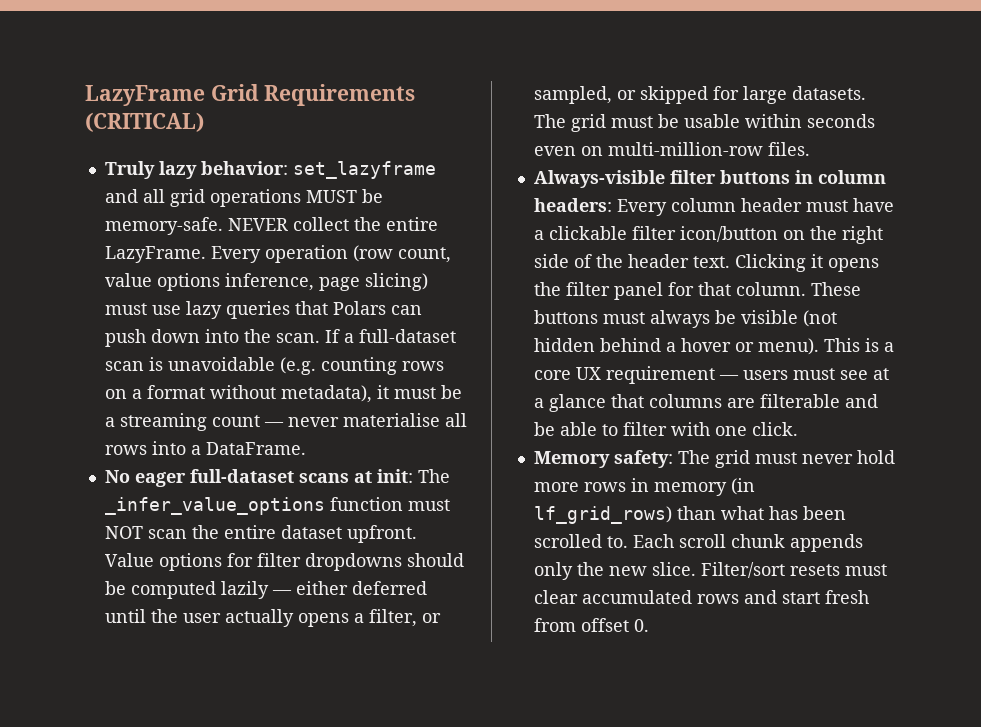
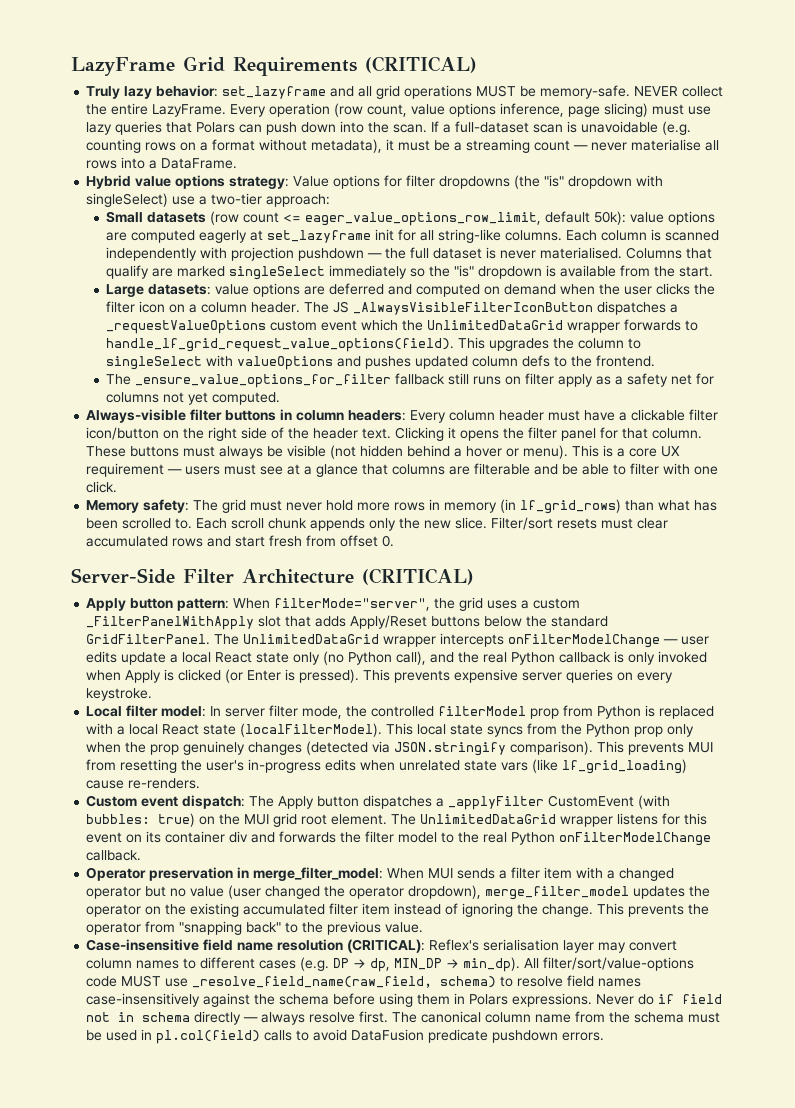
- No eager full-dataset scans at init: The _infer_value_options function must NOT scan the entire dataset upfront. Value options for filter dropdowns should be computed lazily — either deferred until the user actually opens a filter, or sampled, or skipped for large datasets. The grid must be usable within seconds even on multi-million-row files.
+ Hybrid value options strategy: Value options for filter dropdowns (the "is" dropdown with singleSelect) use a two-tier approach:
+ Small datasets (row count <= eager_value_options_row_limit, default 50k): value options are computed eagerly at set_lazyframe init for all string-like columns. Each column is scanned independently with projection pushdown — the full dataset is never materialised. Columns that qualify are marked singleSelect immediately so the "is" dropdown is available from the start.
+ Large datasets: value options are deferred and computed on demand when the user clicks the filter icon on a column header. The JS _AlwaysVisibleFilterIconButton dispatches a _requestValueOptions custom event which the UnlimitedDataGrid wrapper forwards to handle_lf_grid_request_value_options(field). This upgrades the column to singleSelect with valueOptions and pushes updated column defs to the frontend.
+ The _ensure_value_options_for_filter fallback still runs on filter apply as a safety net for columns not yet computed.
+ Server-Side Filter Architecture (CRITICAL)
+ Apply button pattern: When filterMode="server", the grid uses a custom _FilterPanelWithApply slot that adds Apply/Reset buttons below the standard GridFilterPanel. The UnlimitedDataGrid wrapper intercepts onFilterModelChange — user edits update a local React state only (no Python call), and the real Python callback is only invoked when Apply is clicked (or Enter is pressed). This prevents expensive server queries on every keystroke.
+ Local filter model: In server filter mode, the controlled filterModel prop from Python is replaced with a local React state (localFilterModel). This local state syncs from the Python prop only when the prop genuinely changes (detected via JSON.stringify comparison). This prevents MUI from resetting the user's in-progress edits when unrelated state vars (like lf_grid_loading) cause re-renders.
+ Custom event dispatch: The Apply button dispatches a _applyFilter CustomEvent (with bubbles: true) on the MUI grid root element. The UnlimitedDataGrid wrapper listens for this event on its container div and forwards the filter model to the real Python onFilterModelChange callback.
+ Operator preservation in merge_filter_model: When MUI sends a filter item with a changed operator but no value (user changed the operator dropdown), merge_filter_model updates the operator on the existing accumulated filter item instead of ignoring the change. This prevents the operator from "snapping back" to the previous value.
+ Case-insensitive field name resolution (CRITICAL): Reflex's serialisation layer may convert column names to different cases (e.g. DP → dp, MIN_DP → min_dp). All filter/sort/value-options code MUST use _resolve_field_name(raw_field, schema) to resolve field names case-insensitively against the schema before using them in Polars expressions. Never do if field not in schema directly — always resolve first. The canonical column name from the schema must be used in pl.col(field) calls to avoid DataFusion predicate pushdown errors.

